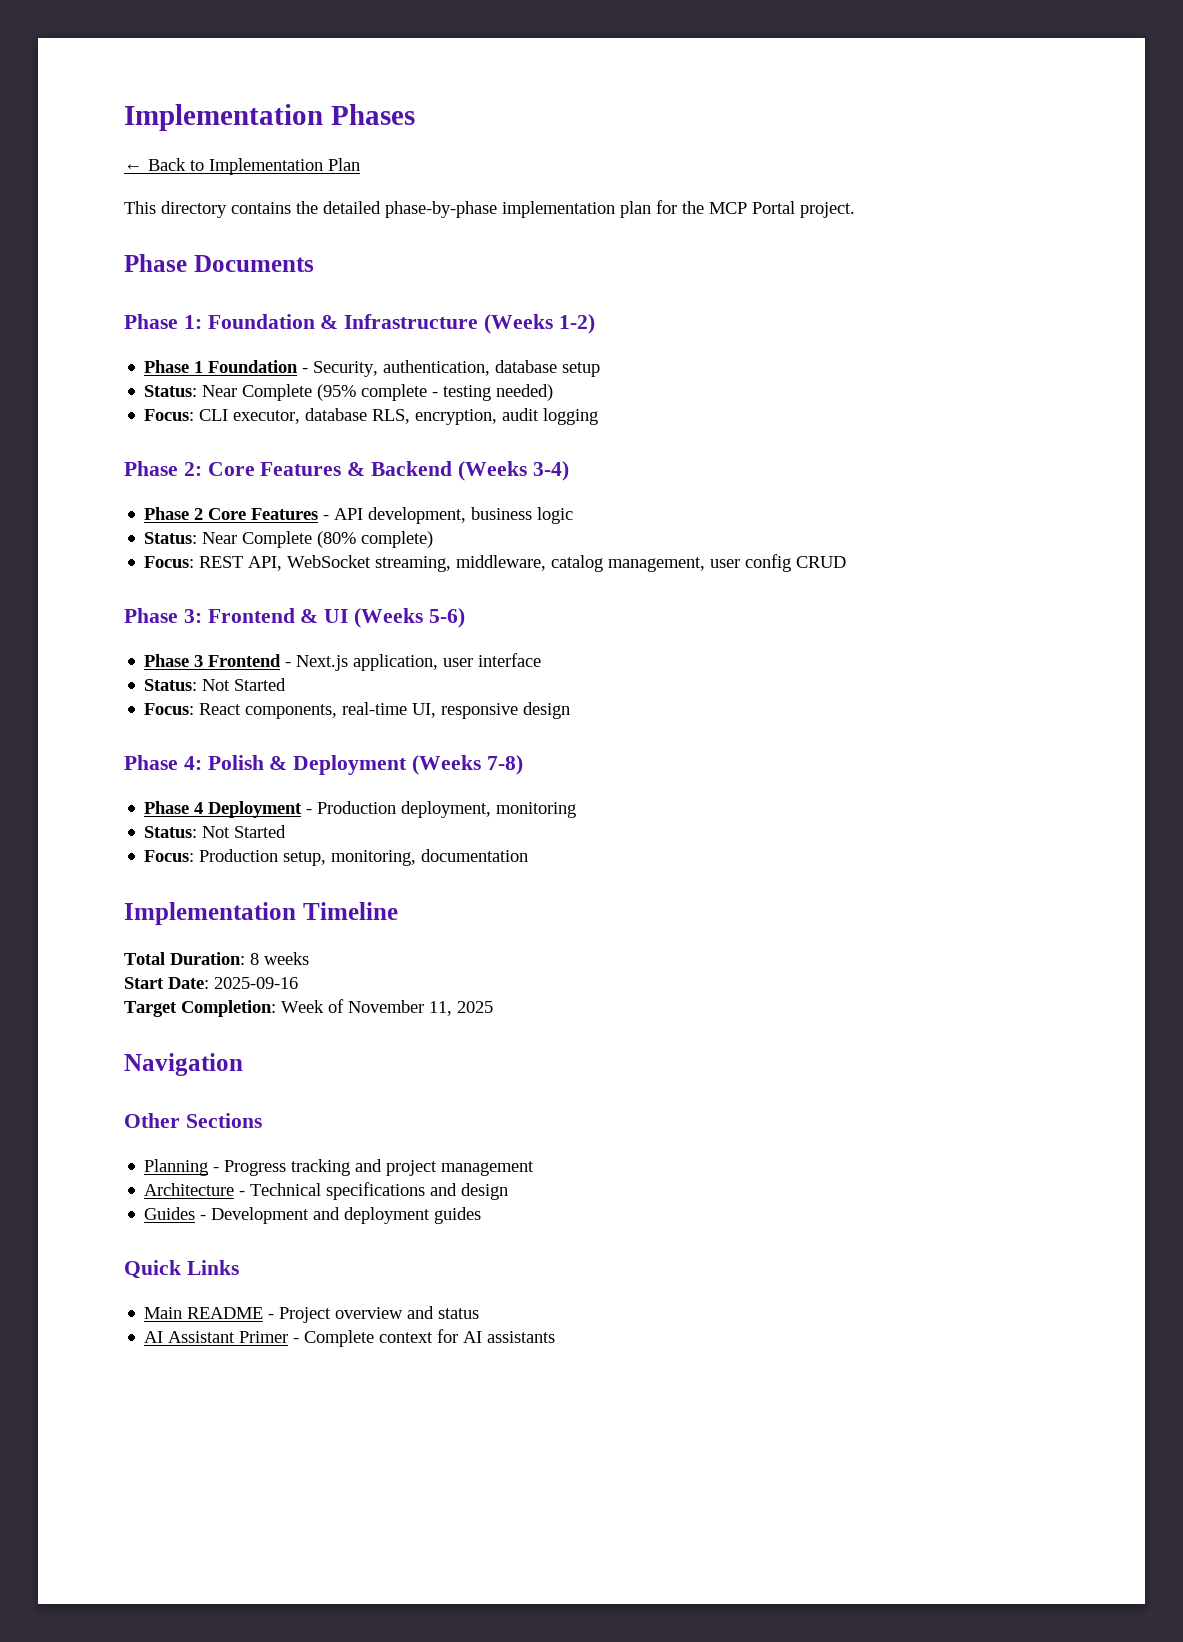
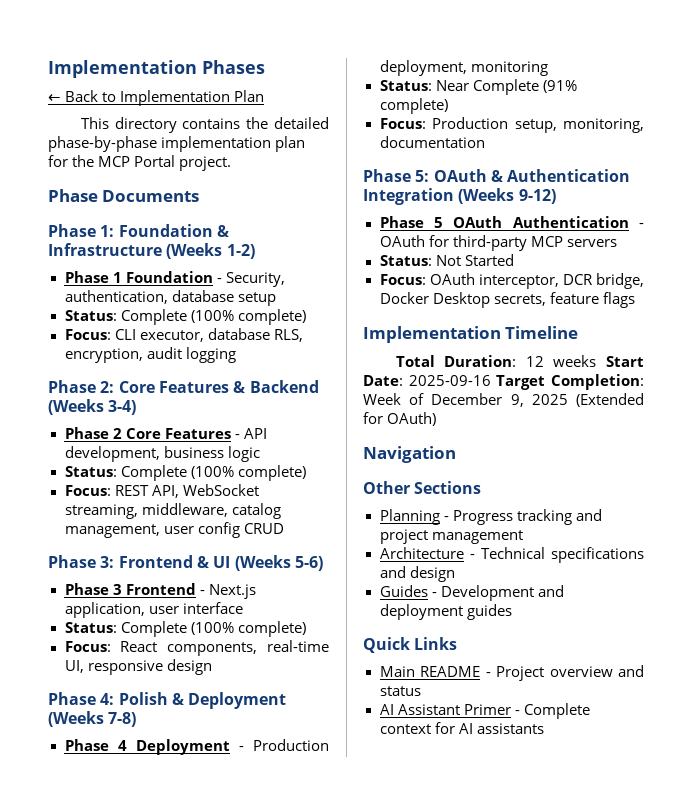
  Phase 1 Foundation - Security, authentication, database setup
- Status: Near Complete (95% complete - testing needed)
+ Status: Complete (100% complete)
  Phase 2 Core Features - API development, business logic
- Status: Near Complete (80% complete)
+ Status: Complete (100% complete)
  Phase 3 Frontend - Next.js application, user interface
- Status: Not Started
+ Status: Complete (100% complete)
  Phase 4 Deployment - Production deployment, monitoring
- Status: Not Started
+ Status: Near Complete (91% complete)
+ Phase 5: OAuth & Authentication Integration (Weeks 9-12)
+ Phase 5 OAuth Authentication - OAuth for third-party MCP servers
+ Status: Not Started
+ Focus: OAuth interceptor, DCR bridge, Docker Desktop secrets, feature flags
- Total Duration: 8 weeks
- Start Date: 2025-09-16
- Target Completion: Week of November 11, 2025
+ Total Duration: 12 weeks Start Date: 2025-09-16 Target Completion: Week of December 9, 2025 (Extended for OAuth)

